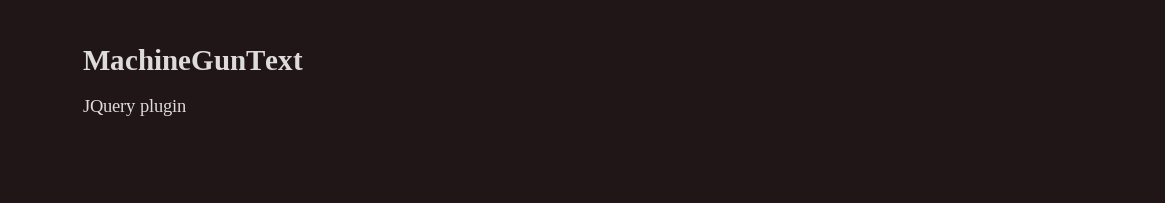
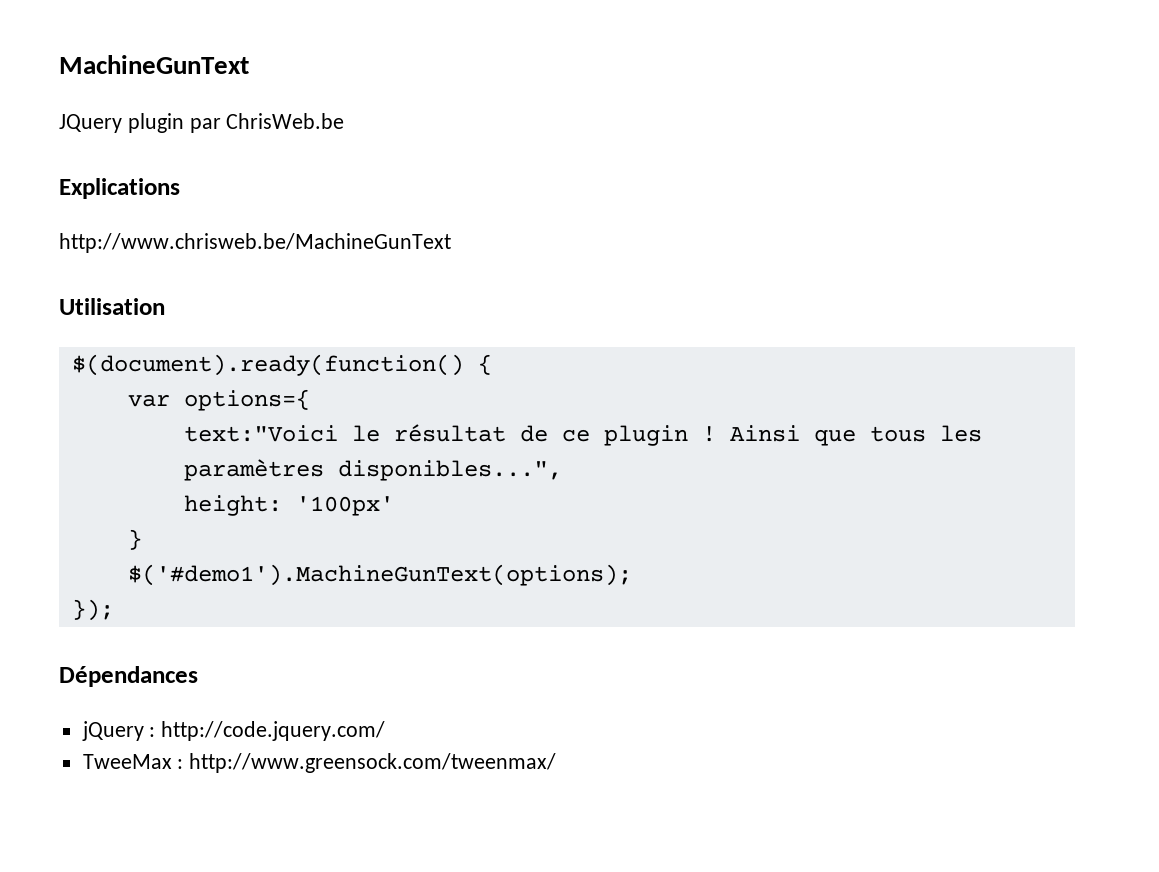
- JQuery plugin
+ JQuery plugin par ChrisWeb.be
+ Explications
+ http://www.chrisweb.be/MachineGunText
+ Utilisation
+ $(document).ready(function() {
+ var options={
+ text:"Voici le résultat de ce plugin ! Ainsi que tous les paramètres disponibles...",
+ height: '100px'
+ }
+ $('#demo1').MachineGunText(options);
+ });
+ Dépendances
+ jQuery : http://code.jquery.com/
+ TweeMax : http://www.greensock.com/tweenmax/

